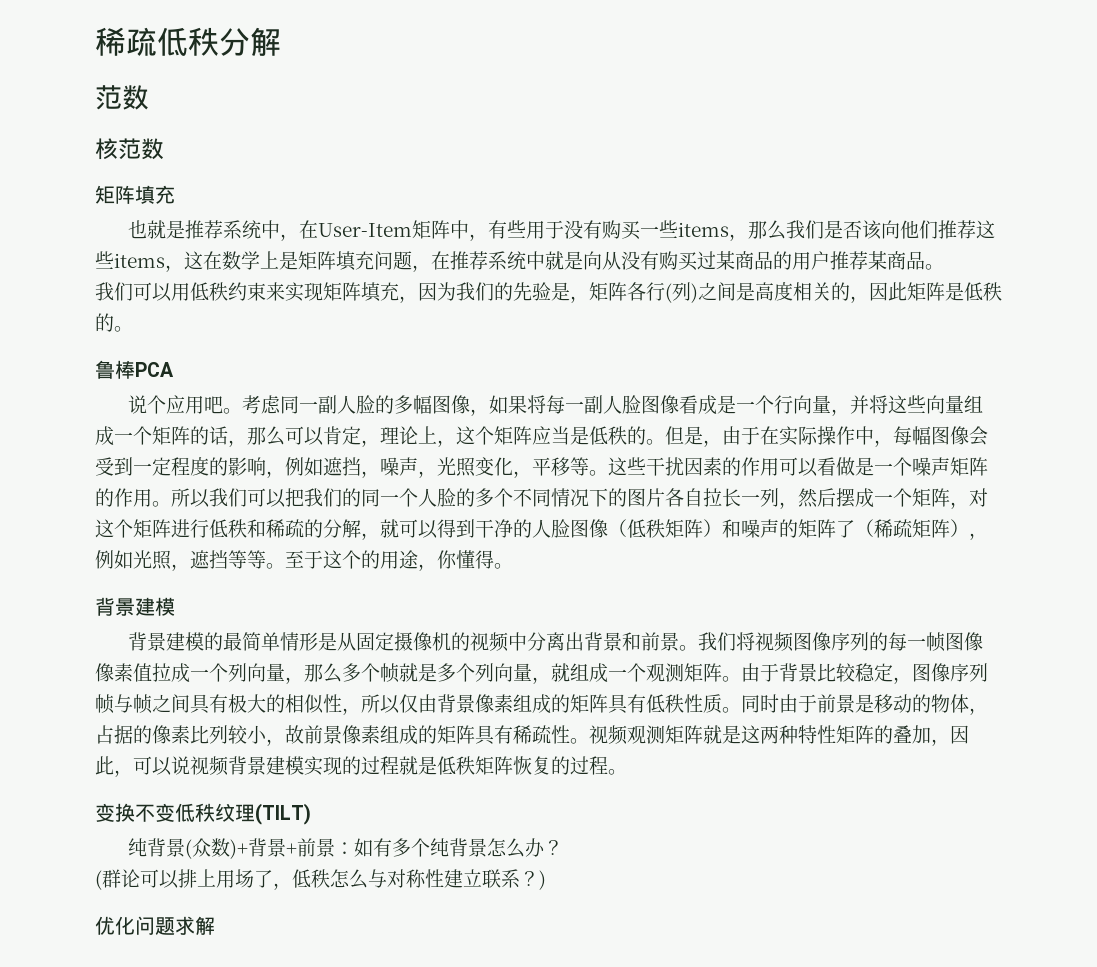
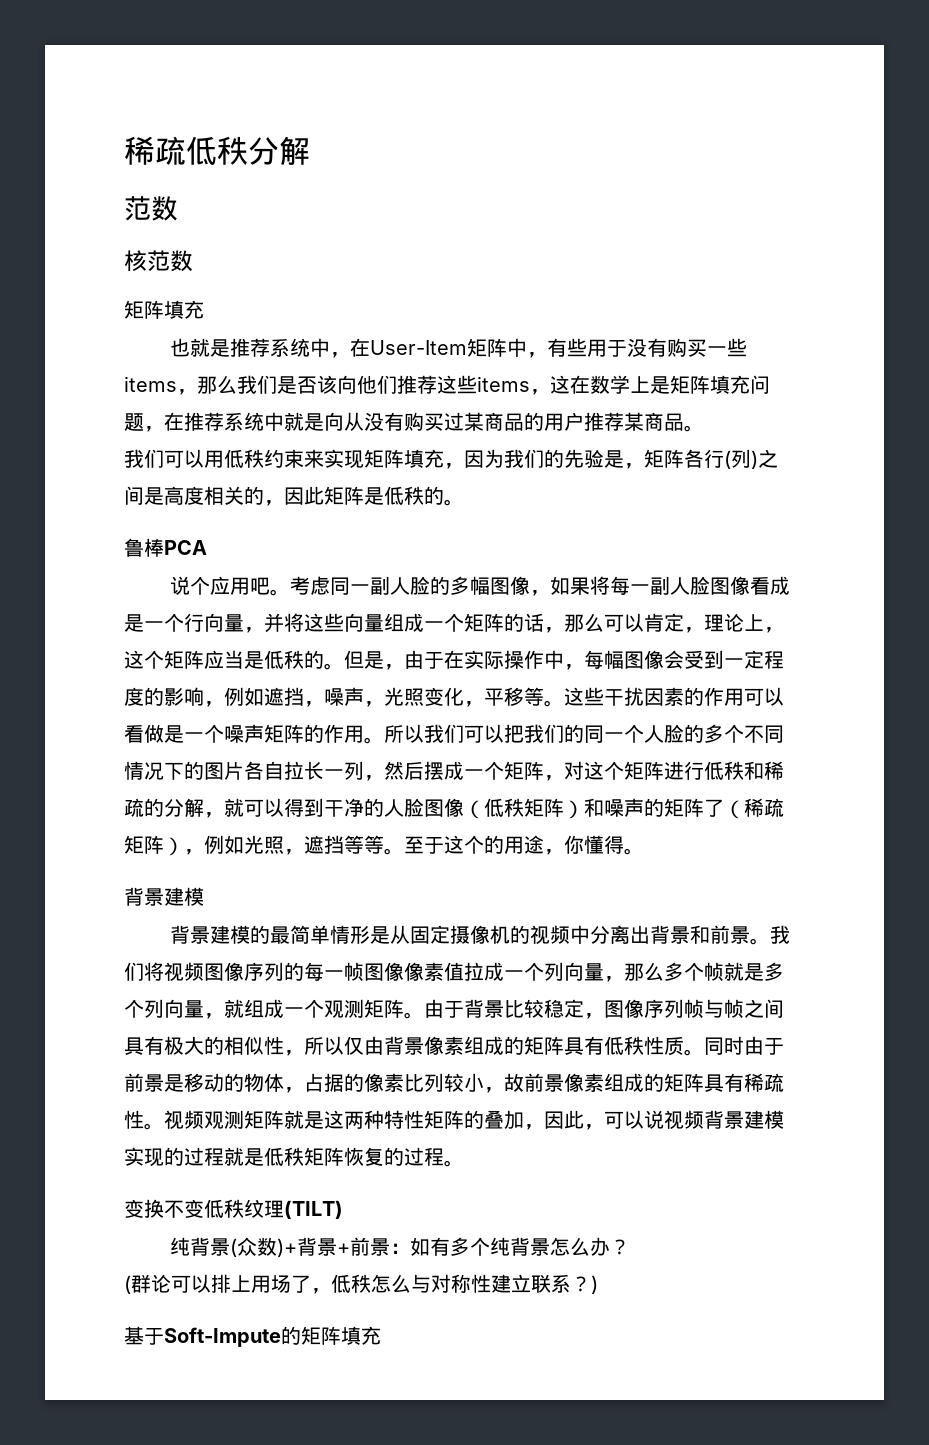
- 优化问题求解
+ 基于Soft-Impute的矩阵填充

